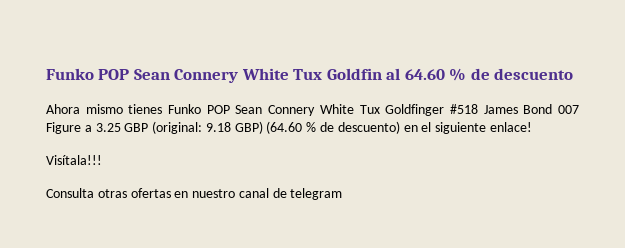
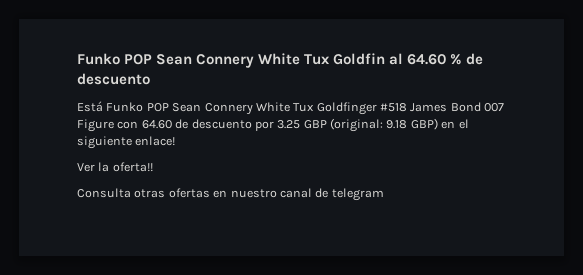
- Ahora mismo tienes Funko POP Sean Connery White Tux Goldfinger #518 James Bond 007 Figure a 3.25 GBP (original: 9.18 GBP) (64.60 % de descuento) en el siguiente enlace!
+ Está Funko POP Sean Connery White Tux Goldfinger #518 James Bond 007 Figure con 64.60 de descuento por 3.25 GBP (original: 9.18 GBP) en el siguiente enlace!
- Visítala!!!
+ Ver la oferta!!

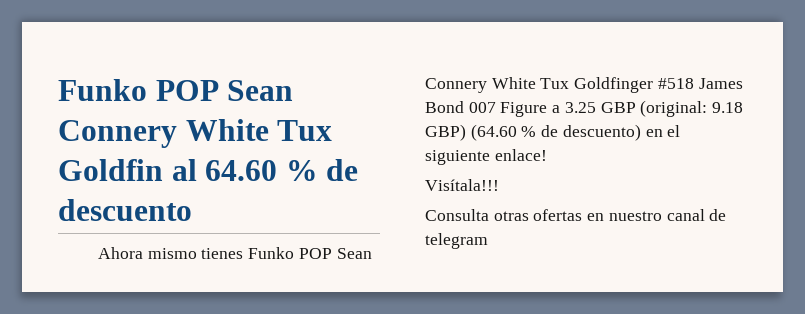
- Está Funko POP Sean Connery White Tux Goldfinger #518 James Bond 007 Figure con 64.60 de descuento por 3.25 GBP (original: 9.18 GBP) en el siguiente enlace!
+ Ahora mismo tienes Funko POP Sean Connery White Tux Goldfinger #518 James Bond 007 Figure a 3.25 GBP (original: 9.18 GBP) (64.60 % de descuento) en el siguiente enlace!
- Ver la oferta!!
+ Visítala!!!

